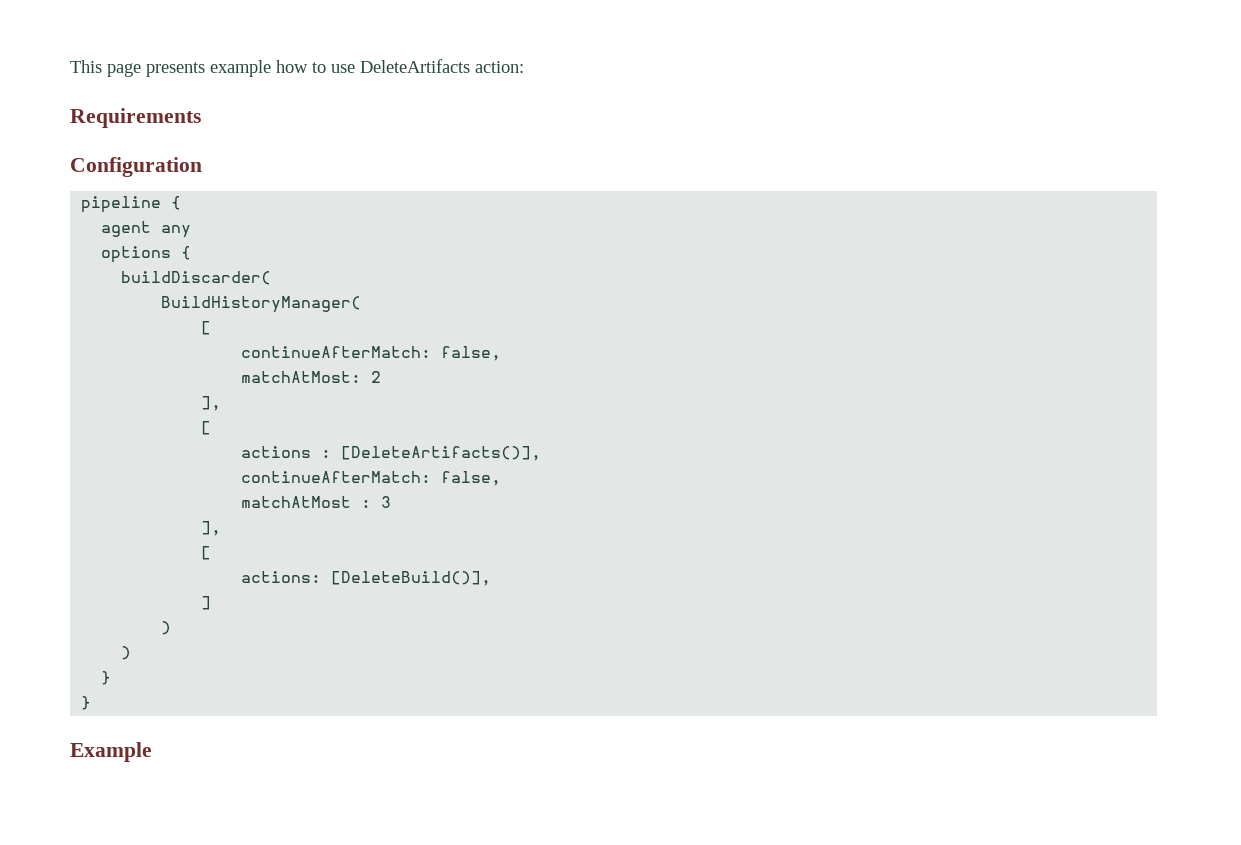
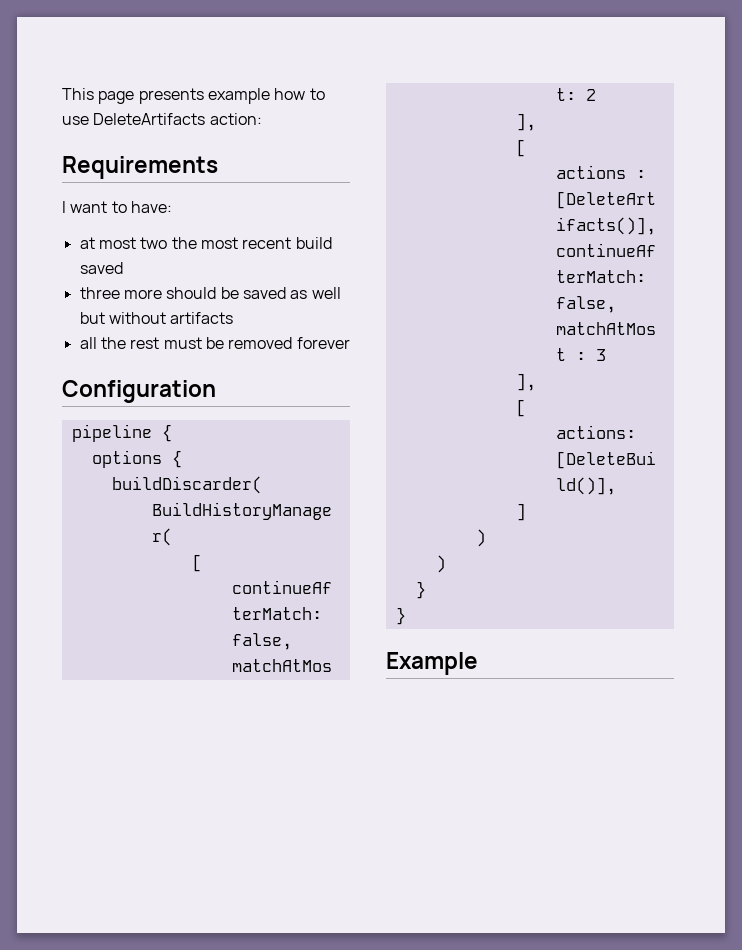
+ I want to have:
+ at most two the most recent build saved
+ three more should be saved as well but without artifacts
+ all the rest must be removed forever
- agent any

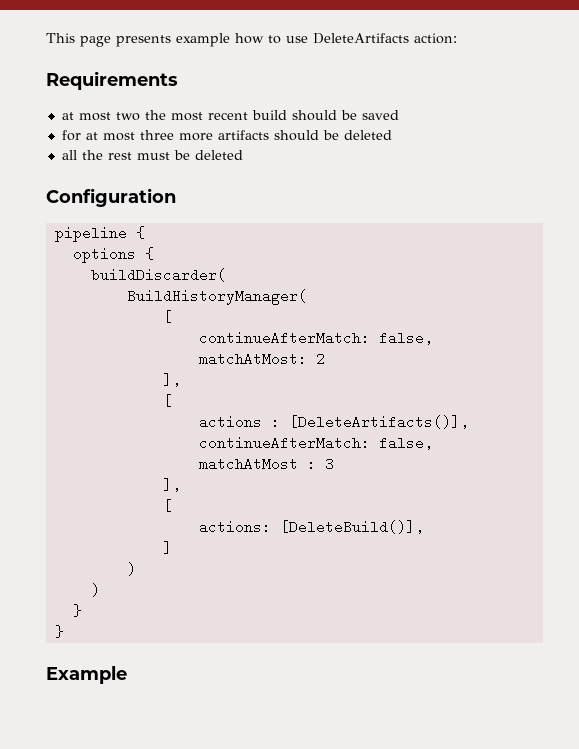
- I want to have:
- at most two the most recent build saved
- three more should be saved as well but without artifacts
+ at most two the most recent build should be saved
+ for at most three more artifacts should be deleted
- all the rest must be removed forever
+ all the rest must be deleted

